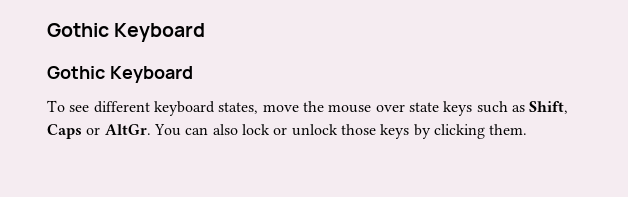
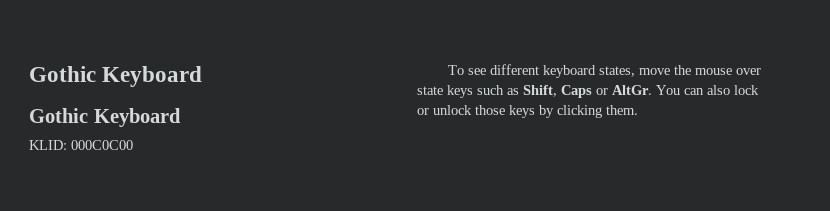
+ KLID: 000C0C00

